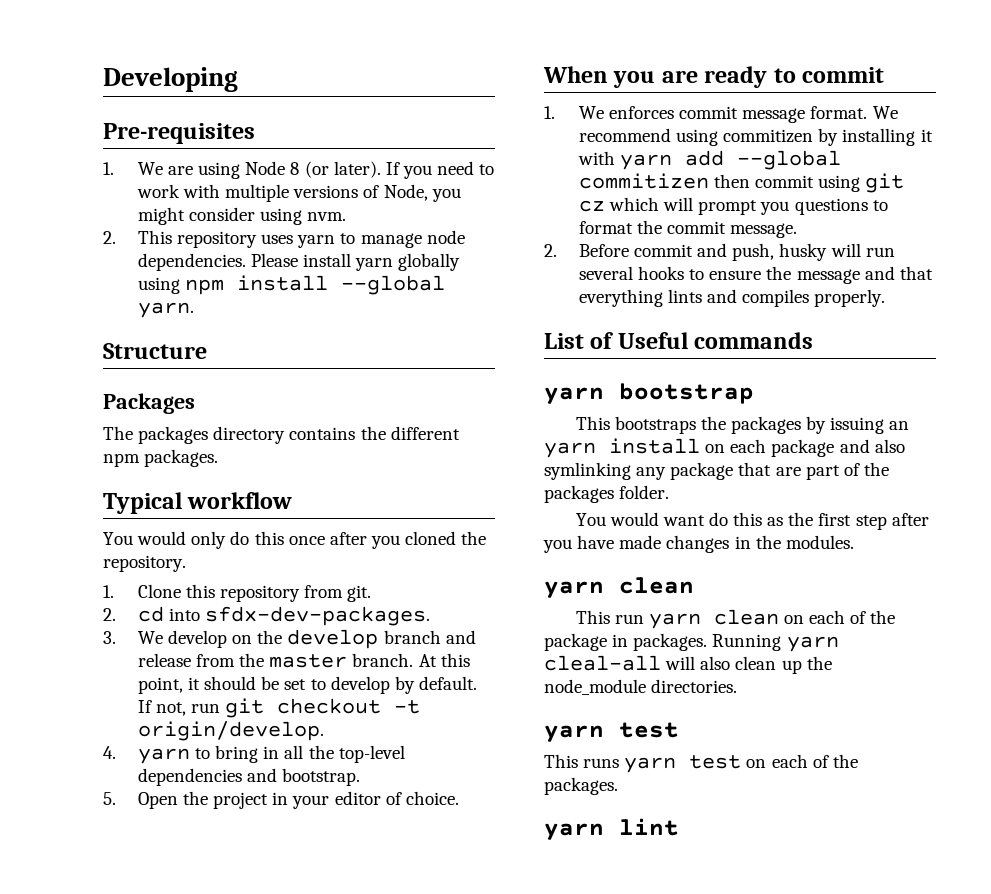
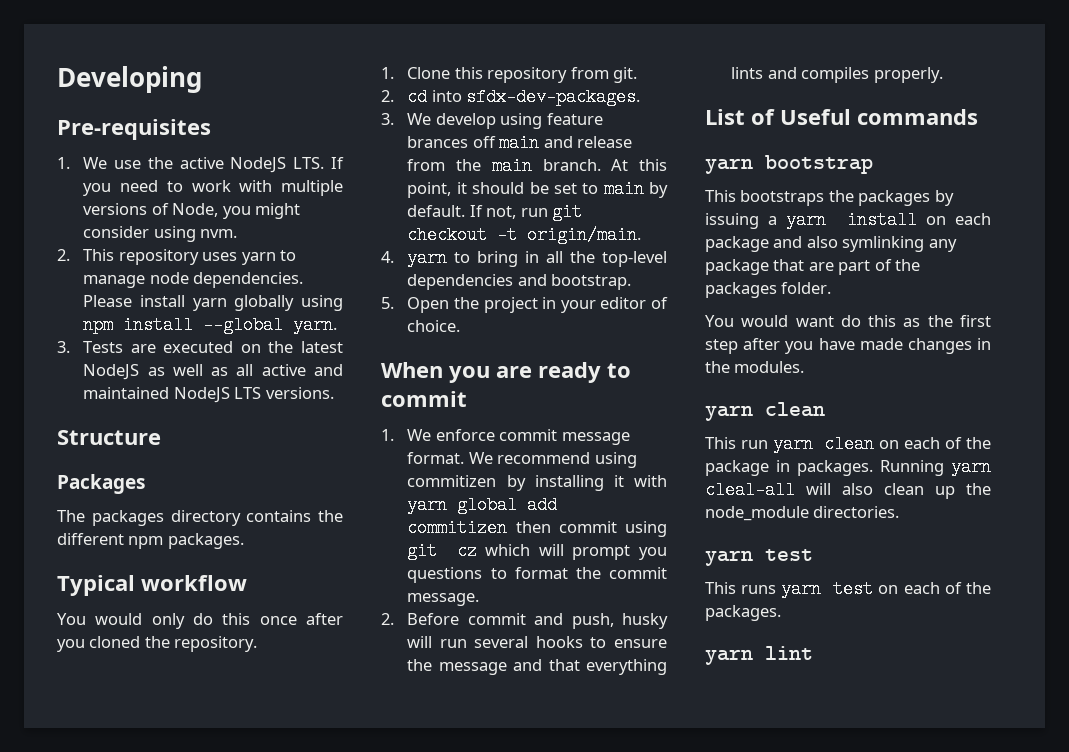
- 1. We are using Node 8 (or later). If you need to work with multiple versions of Node, you might consider using nvm.
+ 1. We use the active NodeJS LTS. If you need to work with multiple versions of Node, you might consider using nvm.
+ 3. Tests are executed on the latest NodeJS as well as all active and maintained NodeJS LTS versions.
- 3. We develop on the develop branch and release from the master branch.
+ 3. We develop using feature brances off main and release from the main branch.
- At this point, it should be set to develop by default.
+ At this point, it should be set to main by default.
- If not, run git checkout -t origin/develop.
+ If not, run git checkout -t origin/main.
- 1. We enforces commit message format.
+ 1. We enforce commit message format.
- We recommend using commitizen by installing it with yarn add --global commitizen then commit using git cz which will prompt you questions to format the commit message.
+ We recommend using commitizen by installing it with yarn global add commitizen then commit using git cz which will prompt you questions to format the commit message.
- This bootstraps the packages by issuing an yarn install on each package and also symlinking any package that are part of the packages folder.
+ This bootstraps the packages by issuing a yarn install on each package and also symlinking any package that are part of the packages folder.

